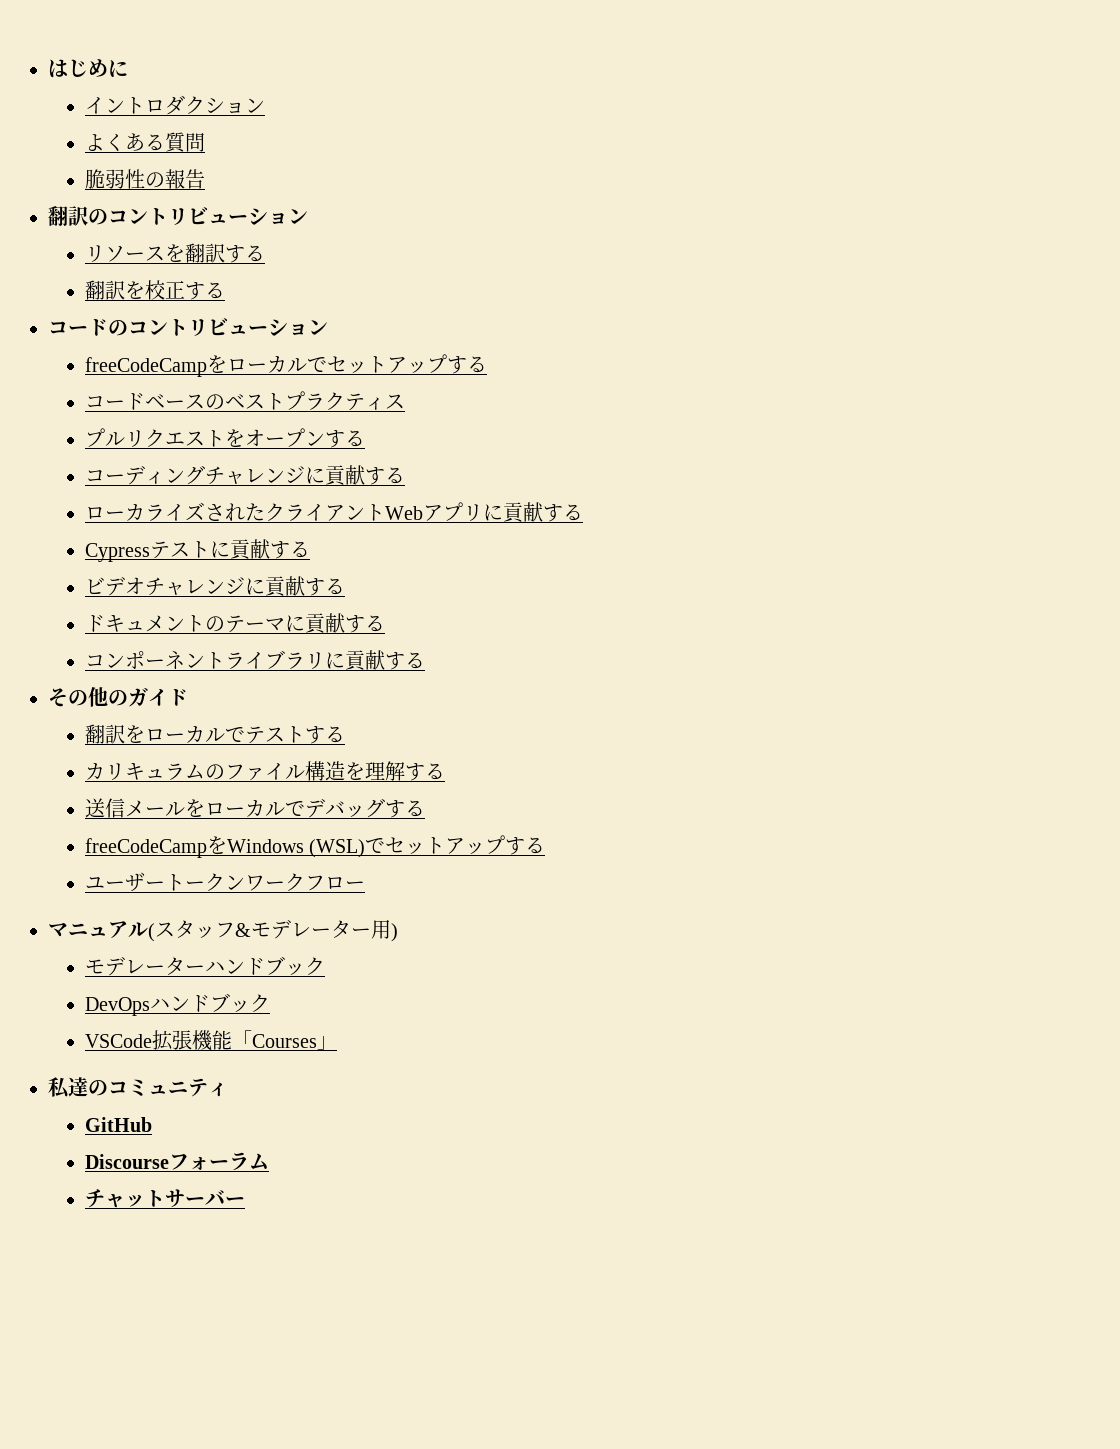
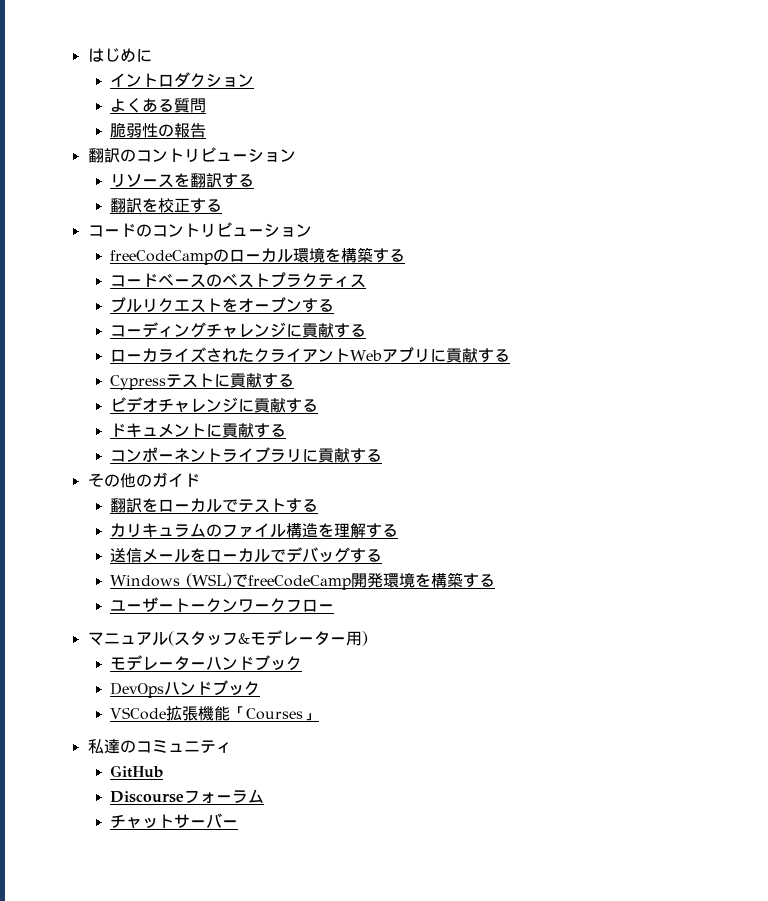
- freeCodeCampをローカルでセットアップする
+ freeCodeCampのローカル環境を構築する
- ドキュメントのテーマに貢献する
+ ドキュメントに貢献する
- freeCodeCampをWindows (WSL)でセットアップする
+ Windows (WSL)でfreeCodeCamp開発環境を構築する

